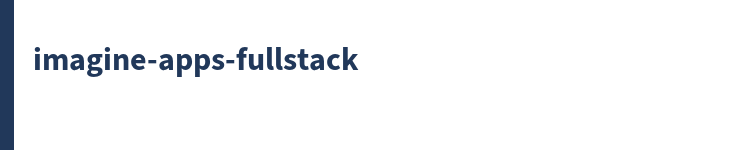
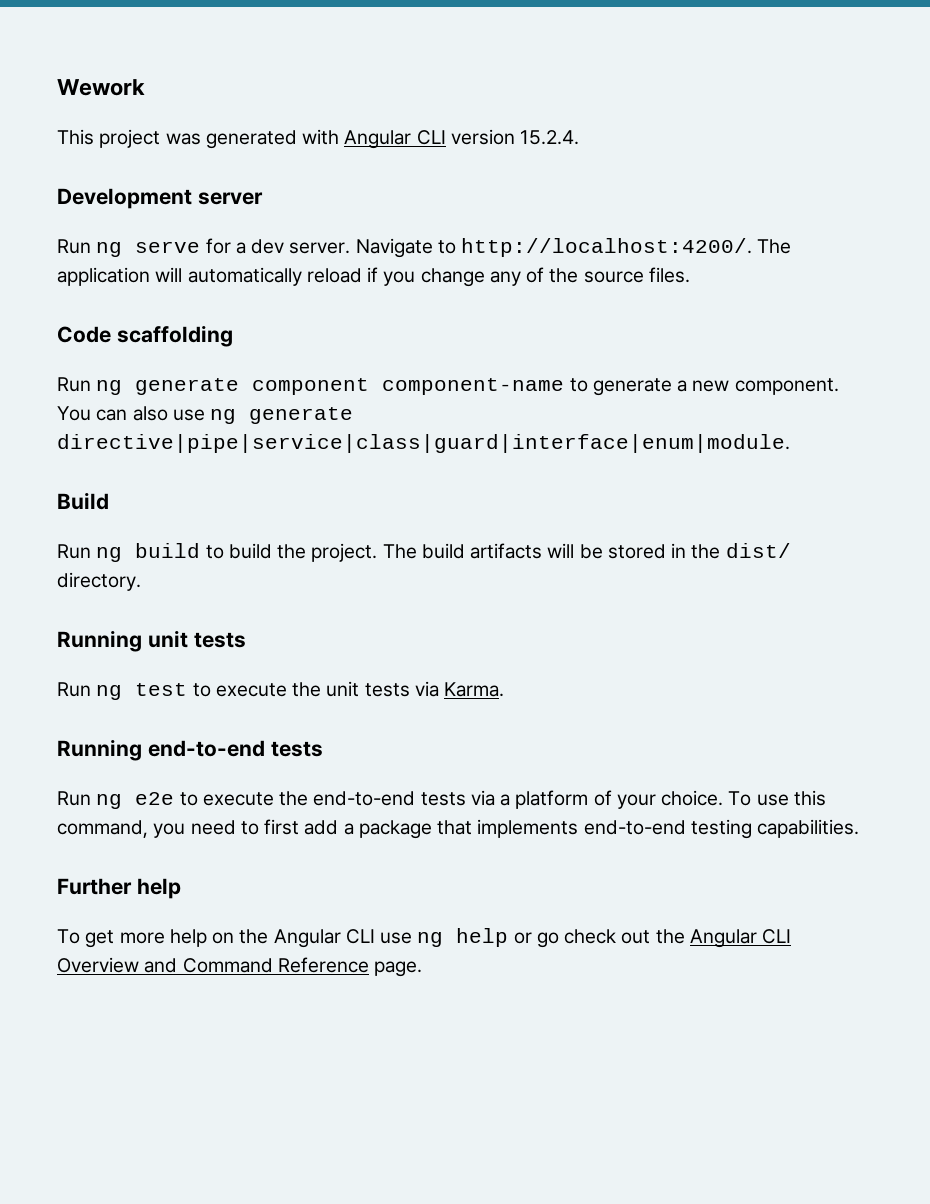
- imagine-apps-fullstack
+ Wework
+ This project was generated with Angular CLI version 15.2.4.
+ Development server
+ Run ng serve for a dev server. Navigate to http://localhost:4200/. The application will automatically reload if you change any of the source files.
+ Code scaffolding
+ Run ng generate component component-name to generate a new component. You can also use ng generate directive|pipe|service|class|guard|interface|enum|module.
+ Build
+ Run ng build to build the project. The build artifacts will be stored in the dist/ directory.
+ Running unit tests
+ Run ng test to execute the unit tests via Karma.
+ Running end-to-end tests
+ Run ng e2e to execute the end-to-end tests via a platform of your choice. To use this command, you need to first add a package that implements end-to-end testing capabilities.
+ Further help
+ To get more help on the Angular CLI use ng help or go check out the Angular CLI Overview and Command Reference page.

